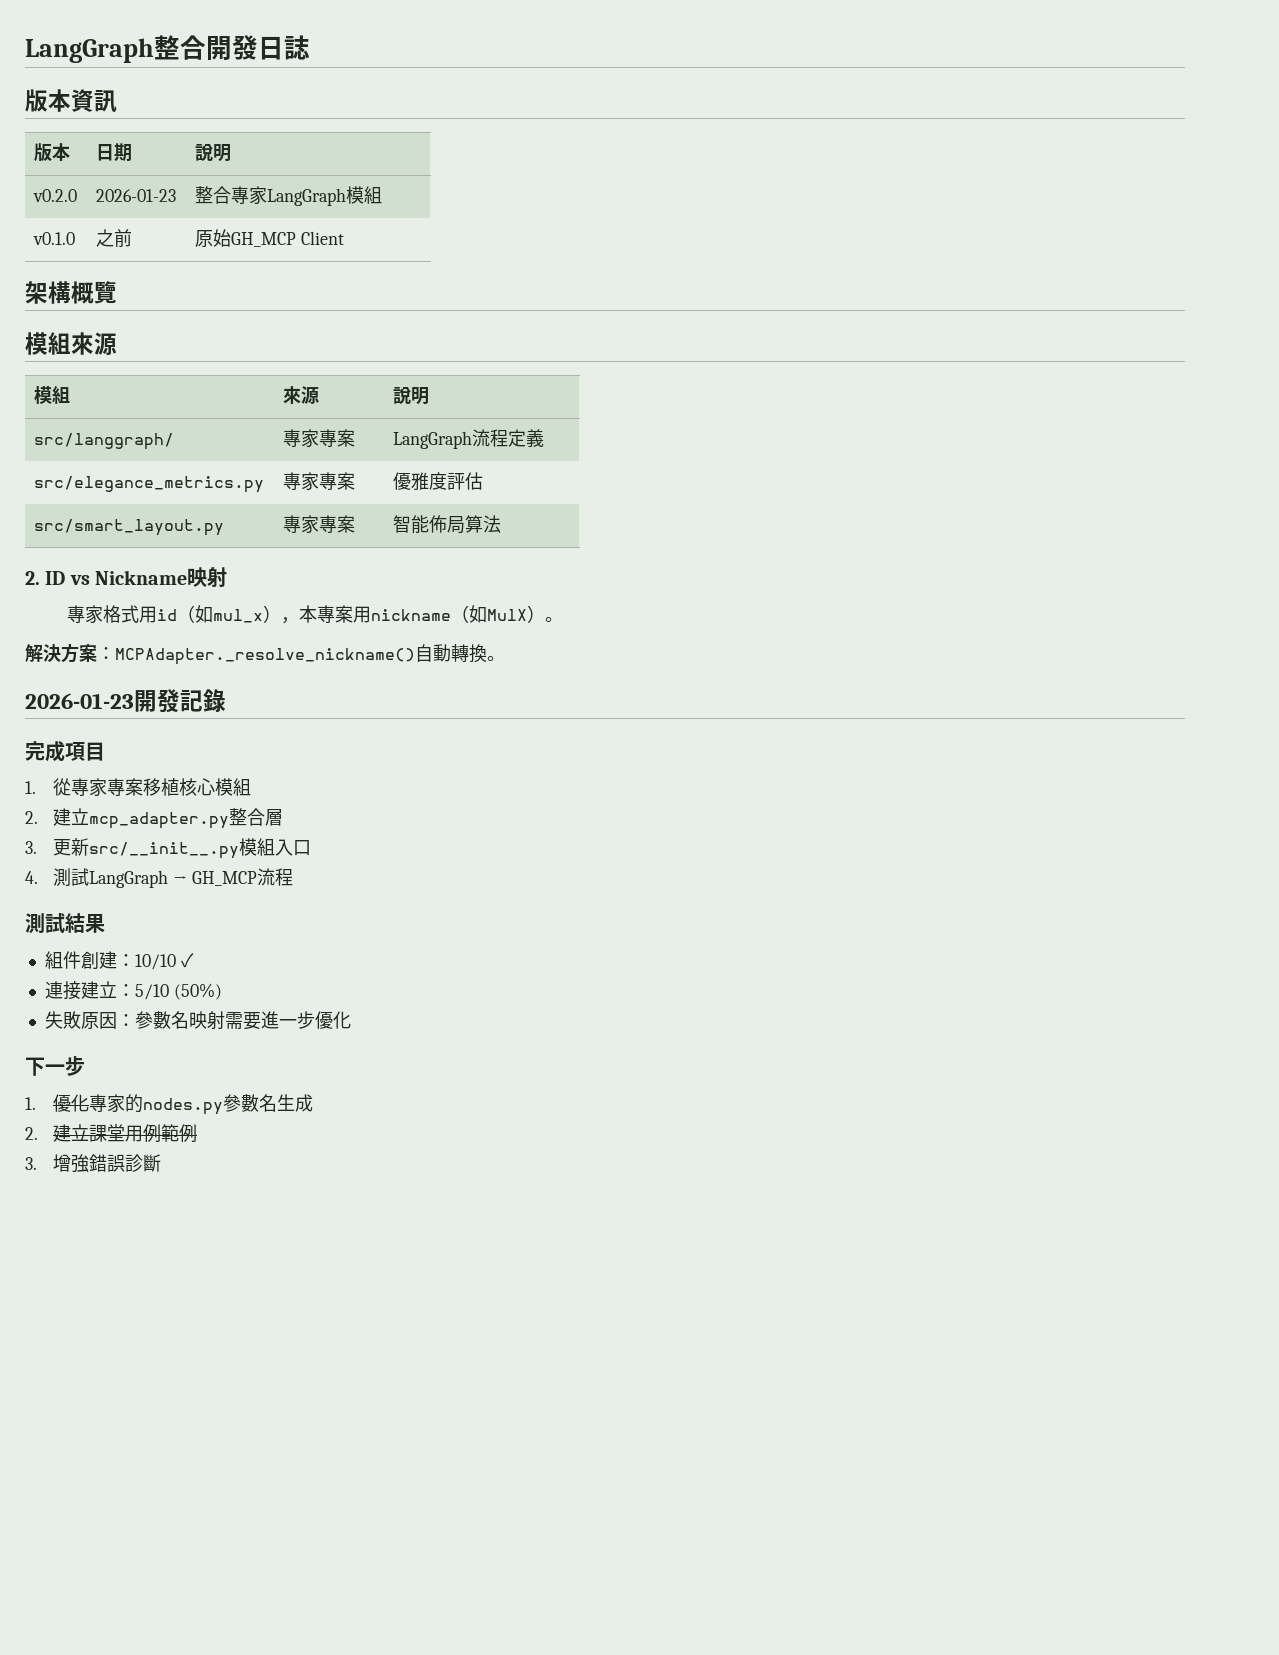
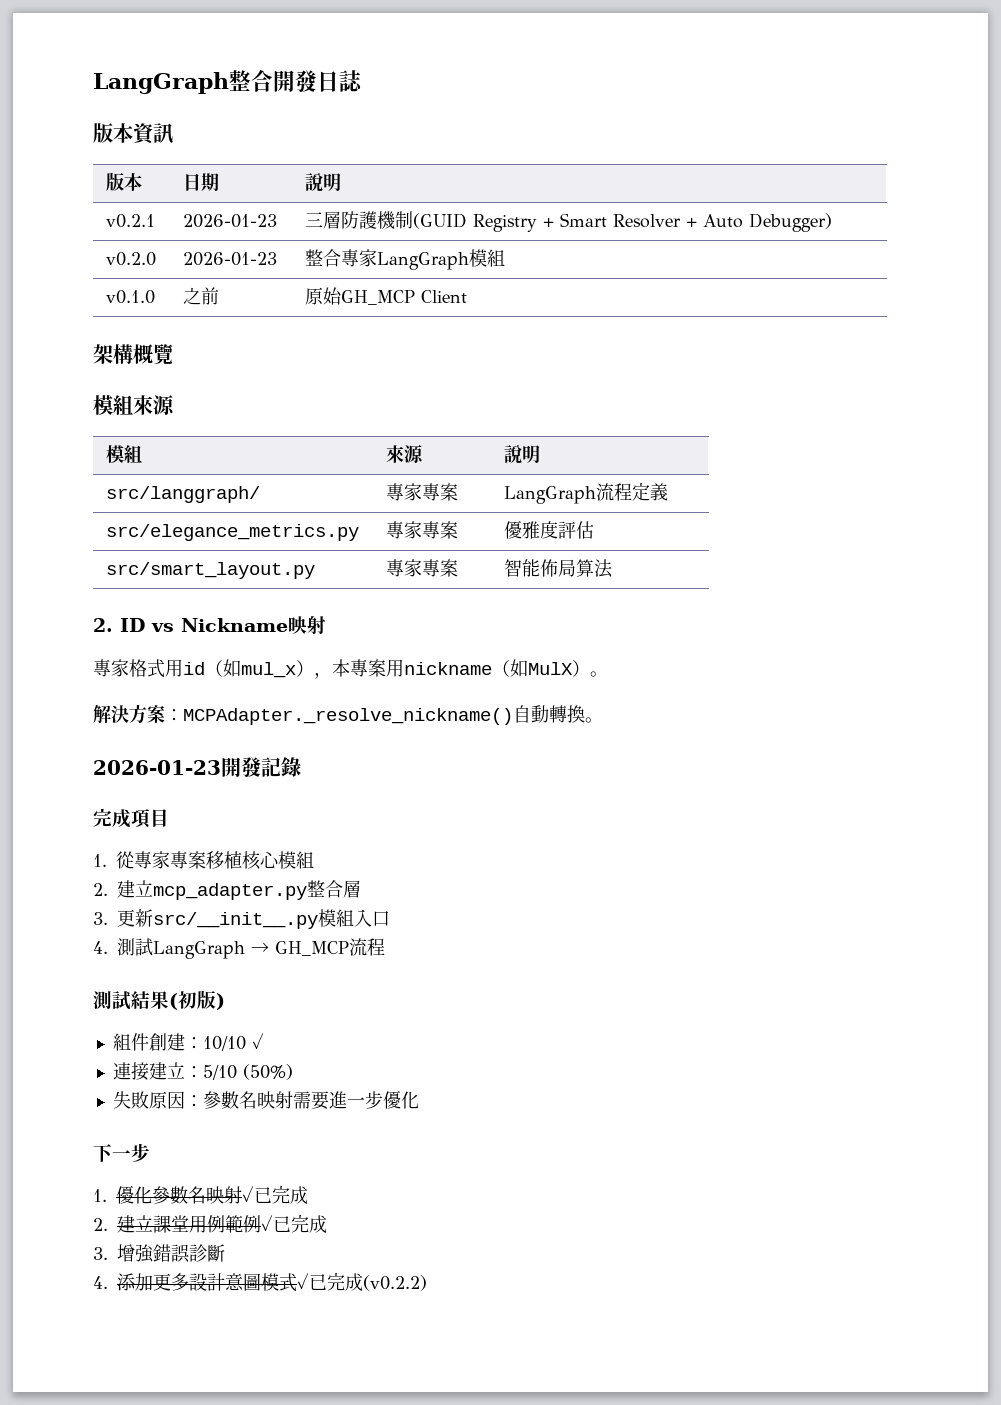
+ v0.2.1 | 2026-01-23 | 三層防護機制(GUID Registry + Smart Resolver + Auto Debugger)
- 測試結果
+ 測試結果(初版)
- 1.優化專家的nodes.py參數名生成
+ 1.優化參數名映射✓已完成
- 2.建立課堂用例範例
+ 2.建立課堂用例範例✓已完成
+ 4.添加更多設計意圖模式✓已完成(v0.2.2)

